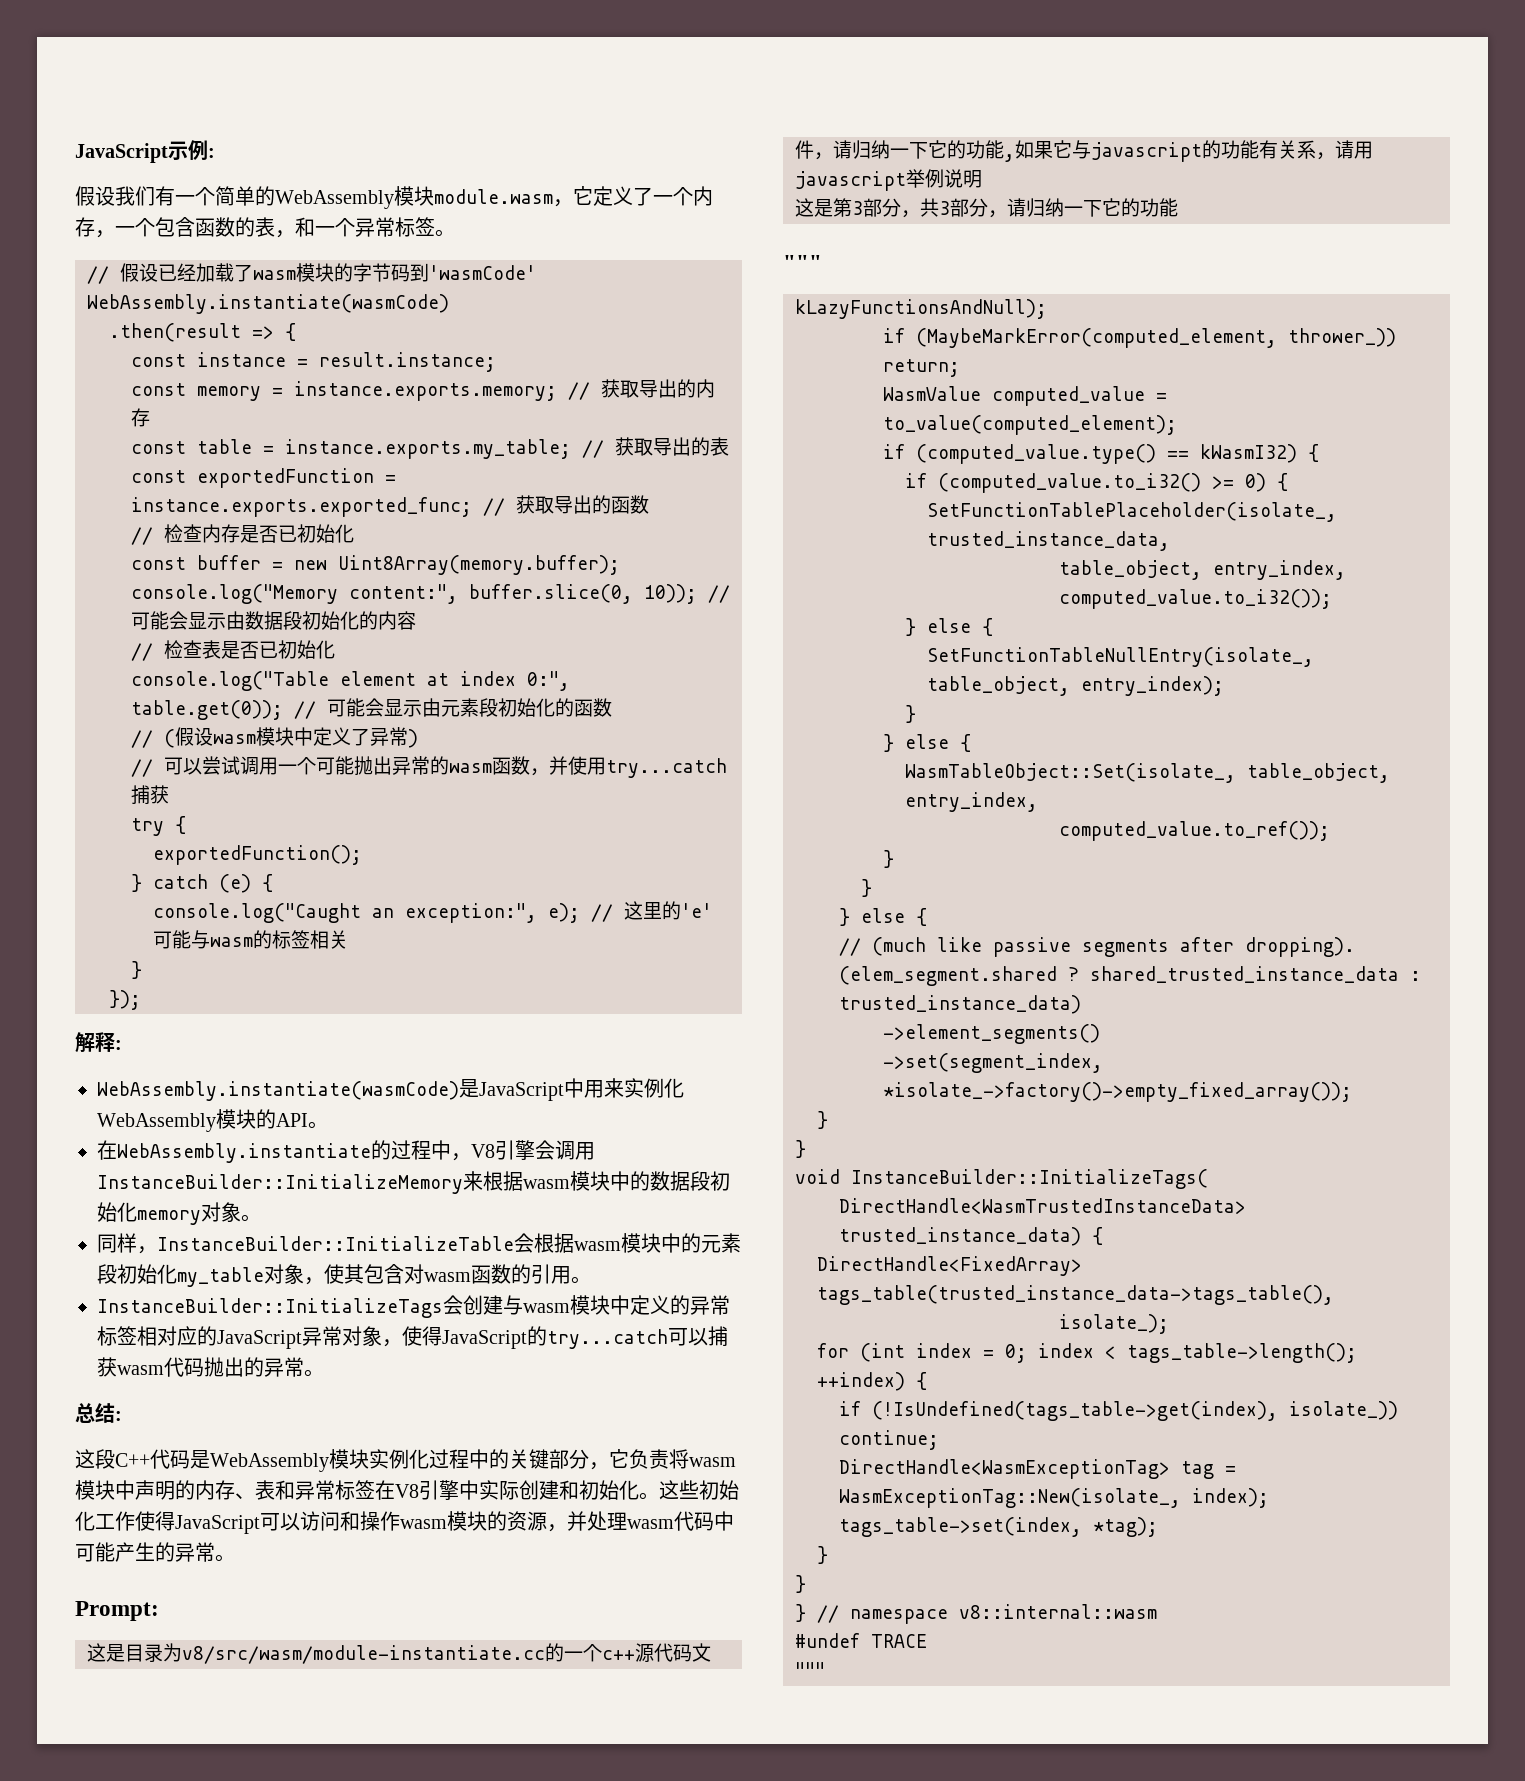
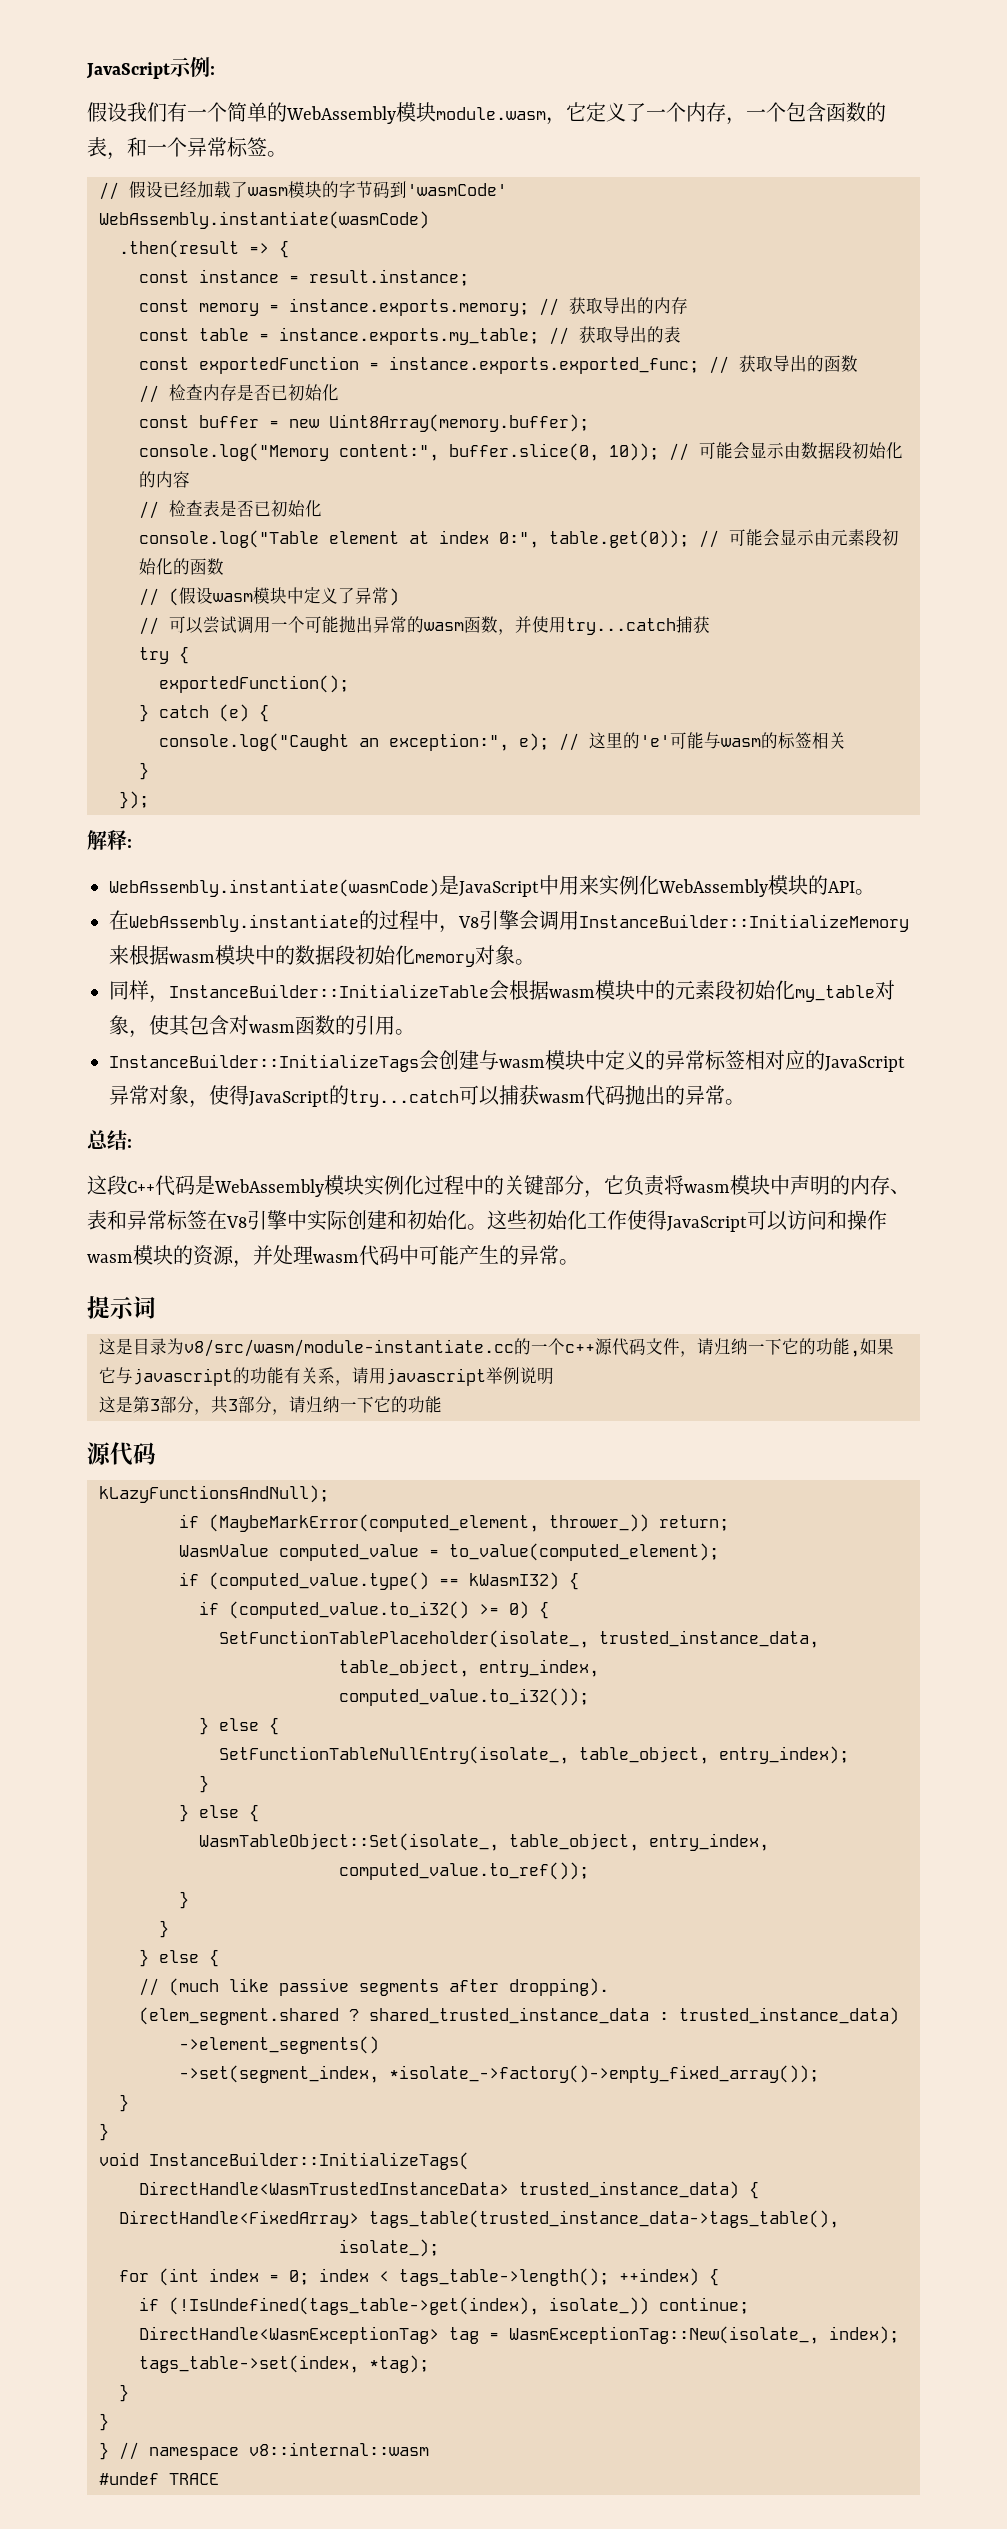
- Prompt:
+ 提示词
  这是第3部分，共3部分，请归纳一下它的功能
- """
+ 源代码
  #undef TRACE
- """

